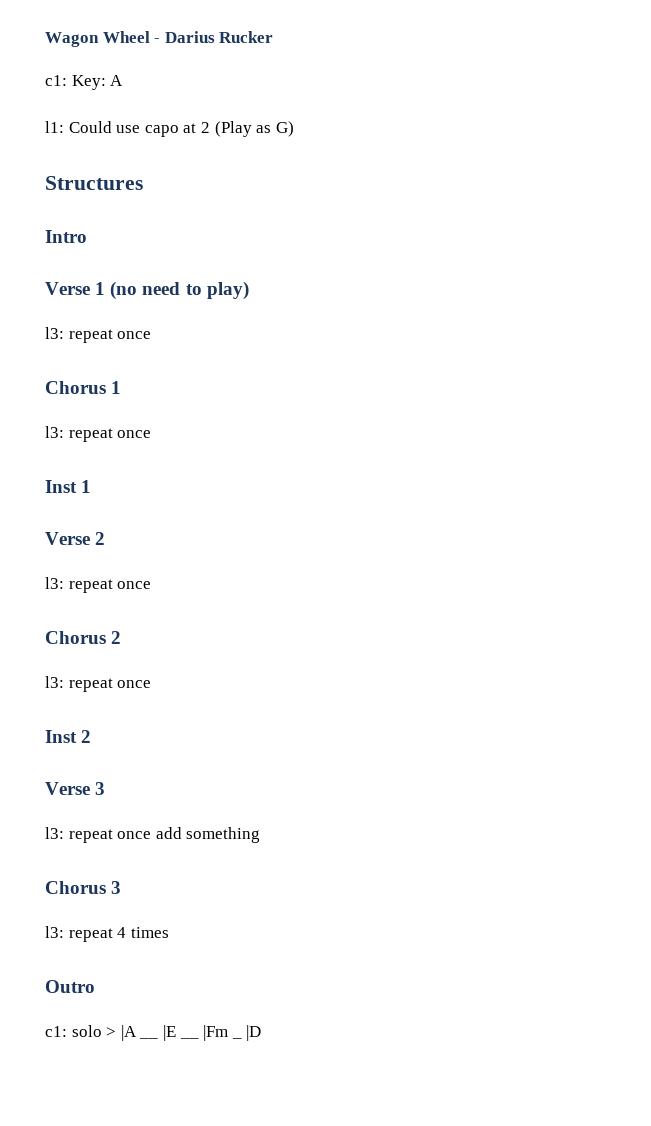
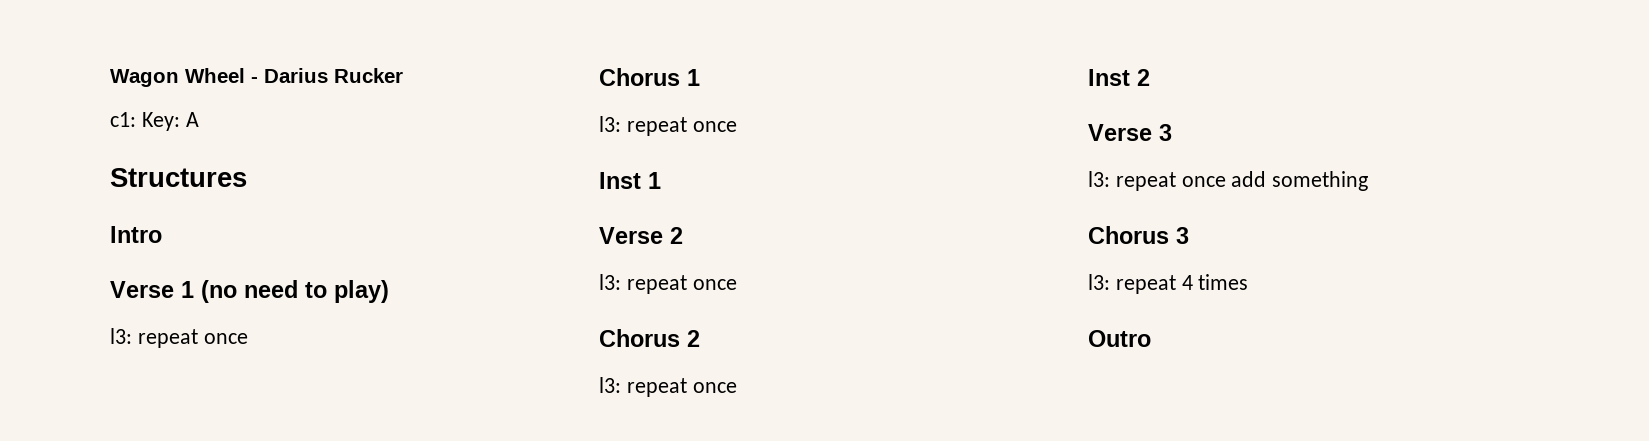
- l1: Could use capo at 2 (Play as G)
- c1: solo > |A __ |E __ |Fm _ |D

